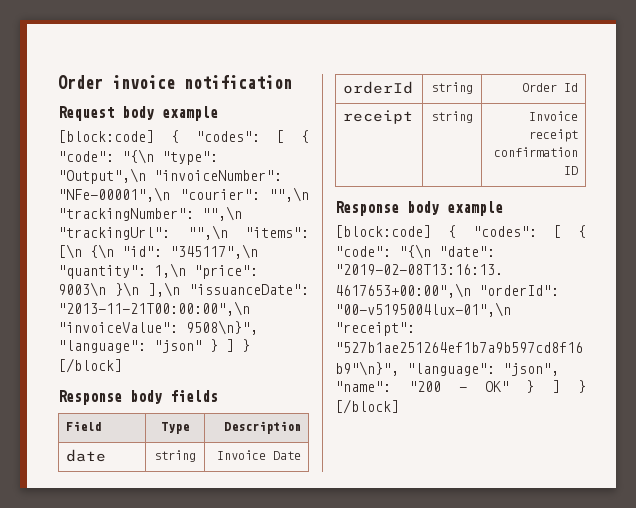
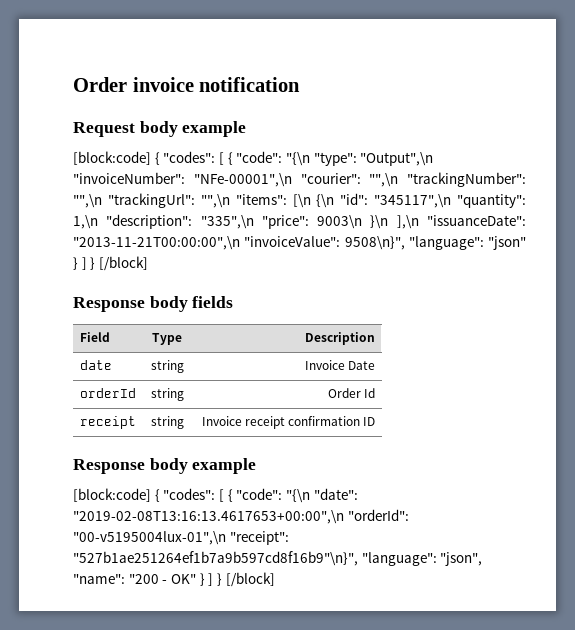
- [block:code] { "codes": [ { "code": "{\n "type": "Output",\n "invoiceNumber": "NFe-00001",\n "courier": "",\n "trackingNumber": "",\n "trackingUrl": "",\n "items": [\n {\n "id": "345117",\n "quantity": 1,\n "price": 9003\n }\n ],\n "issuanceDate": "2013-11-21T00:00:00",\n "invoiceValue": 9508\n}", "language": "json" } ] } [/block]
+ [block:code] { "codes": [ { "code": "{\n "type": "Output",\n "invoiceNumber": "NFe-00001",\n "courier": "",\n "trackingNumber": "",\n "trackingUrl": "",\n "items": [\n {\n "id": "345117",\n "quantity": 1,\n "description": "335",\n "price": 9003\n }\n ],\n "issuanceDate": "2013-11-21T00:00:00",\n "invoiceValue": 9508\n}", "language": "json" } ] } [/block]

